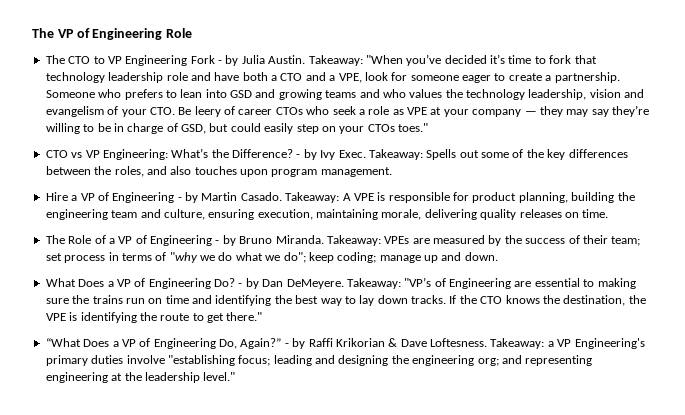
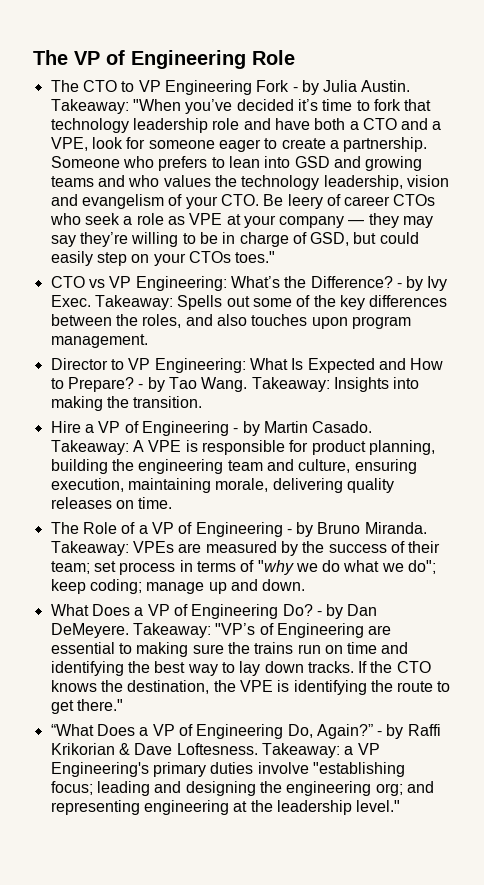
+ Director to VP Engineering: What Is Expected and How to Prepare? - by Tao Wang. Takeaway: Insights into making the transition.

